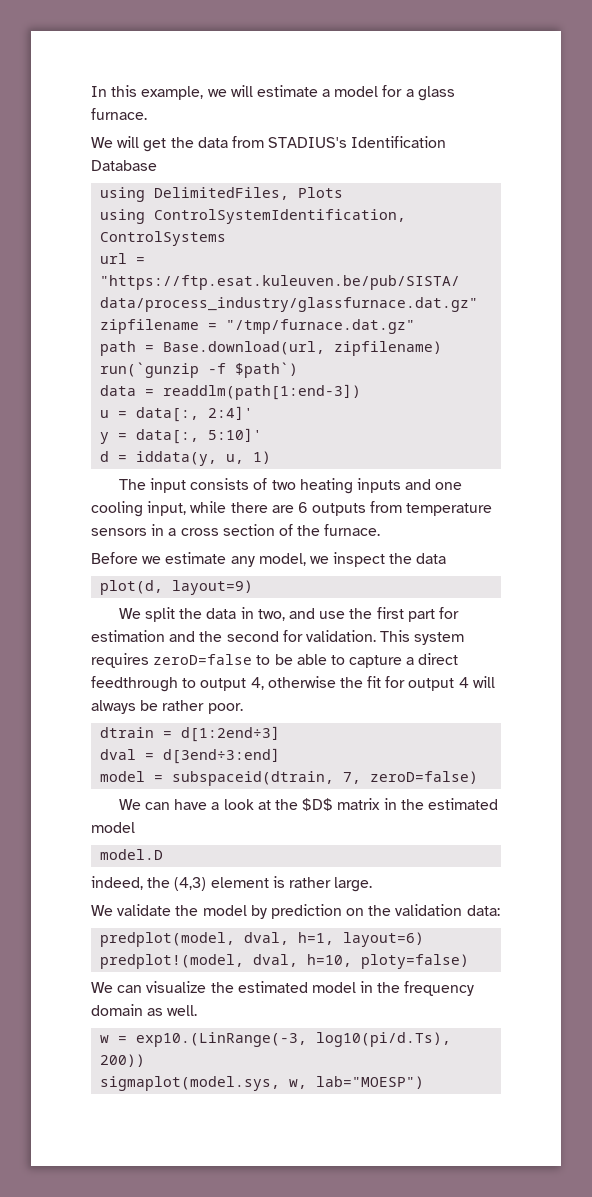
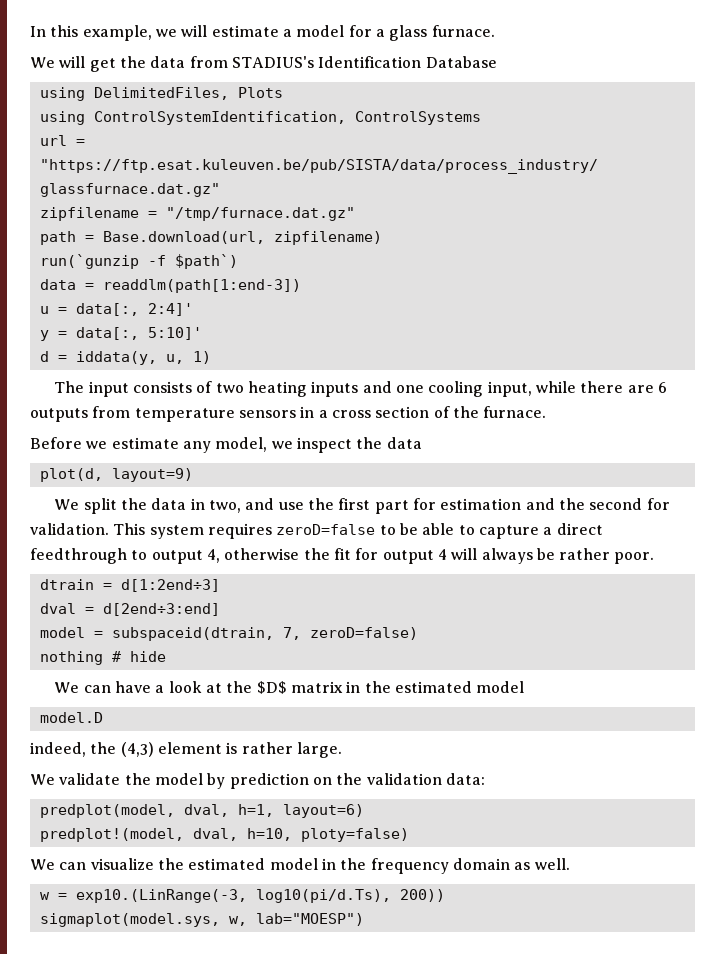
- dval = d[3end÷3:end]
+ dval = d[2end÷3:end]
+ nothing # hide

